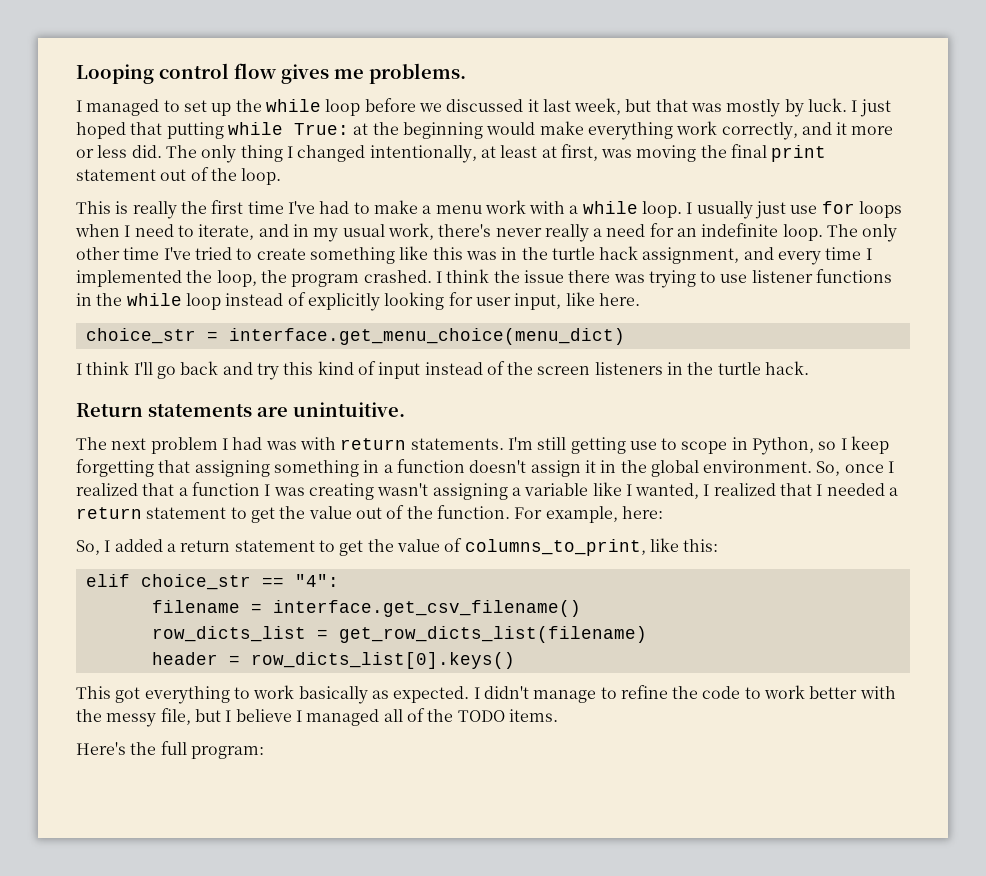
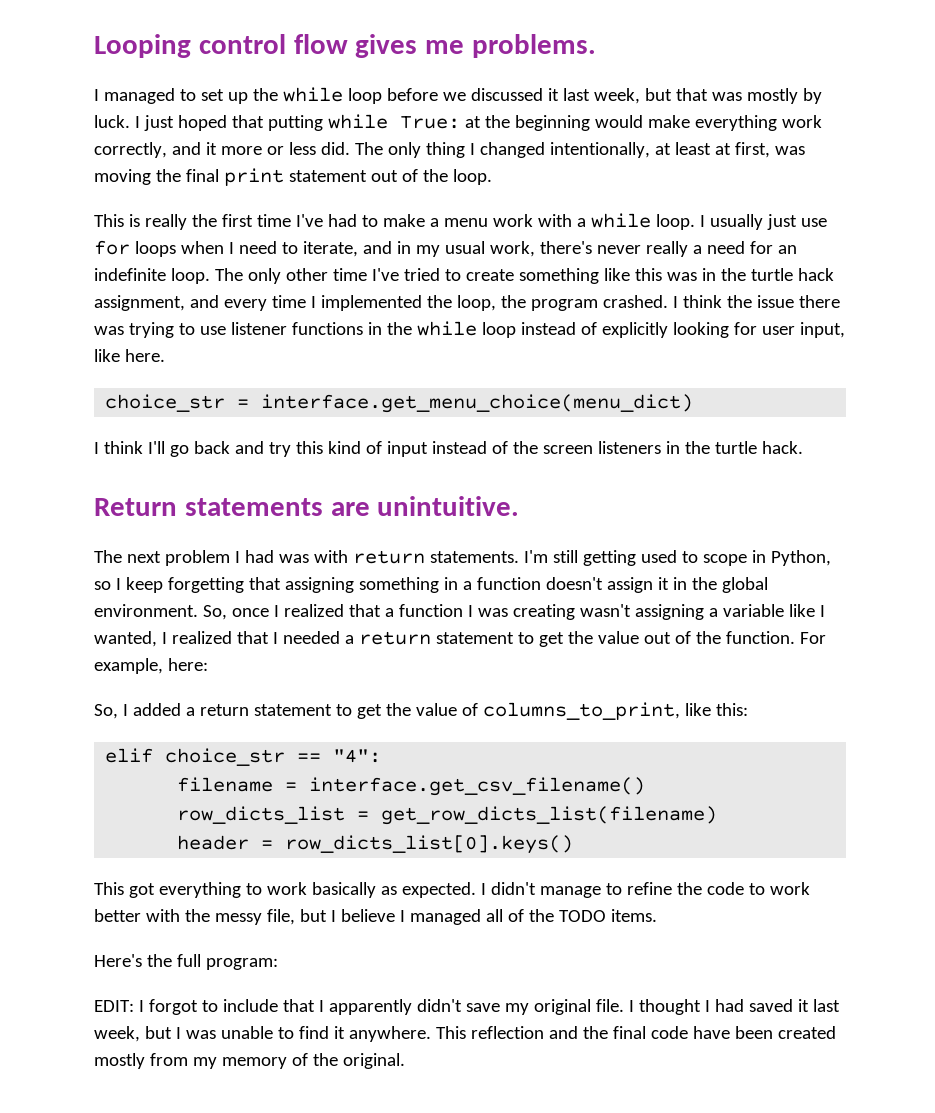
- I'm still getting use to scope in Python, so I keep forgetting that assigning something in a function doesn't assign it in the global environment.
+ I'm still getting used to scope in Python, so I keep forgetting that assigning something in a function doesn't assign it in the global environment.
+ EDIT: I forgot to include that I apparently didn't save my original file. I thought I had saved it last week, but I was unable to find it anywhere. This reflection and the final code have been created mostly from my memory of the original.

